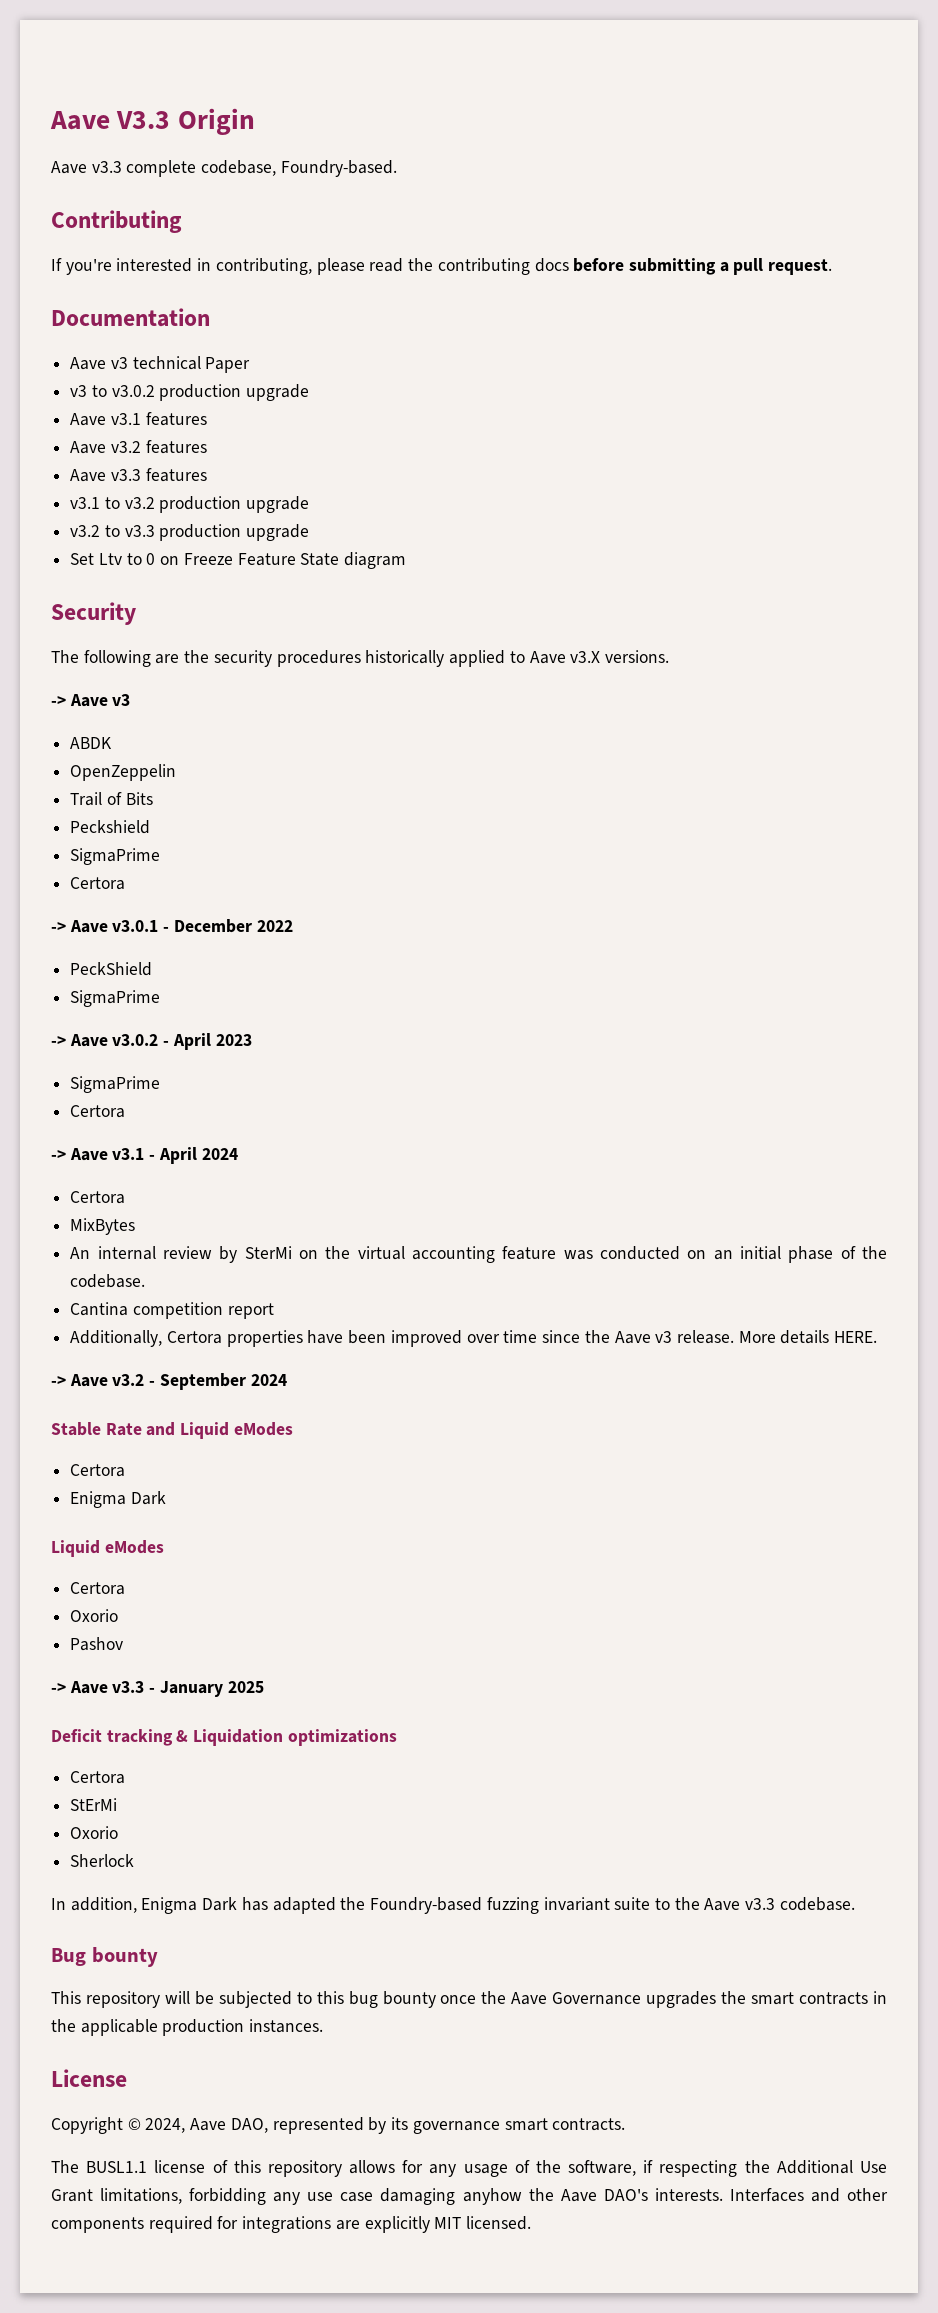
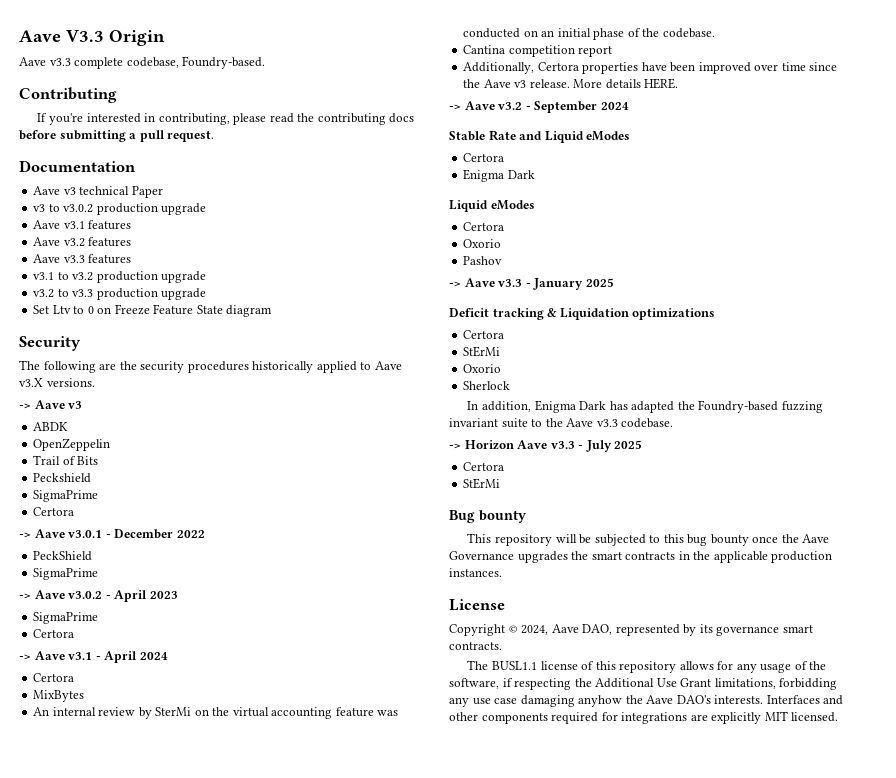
+ -> Horizon Aave v3.3 - July 2025
+ Certora
+ StErMi

